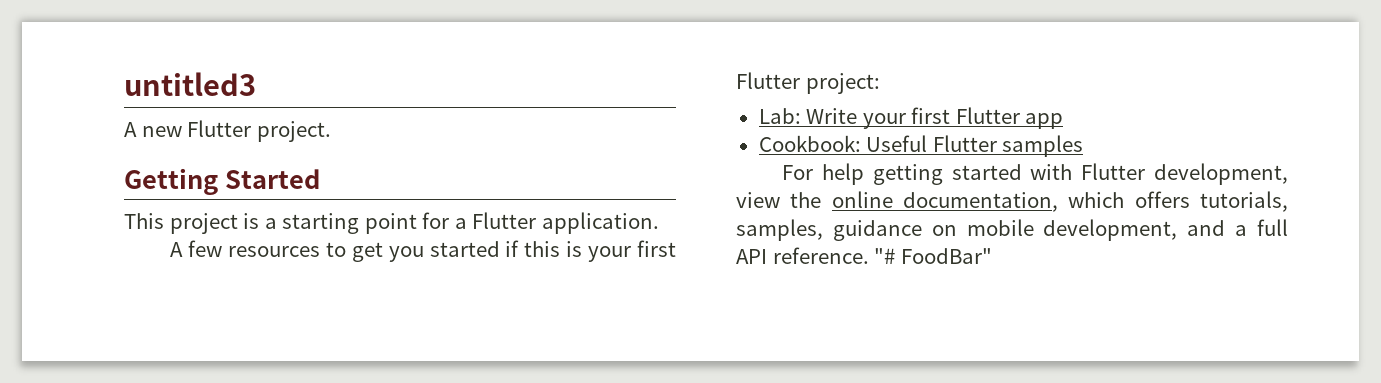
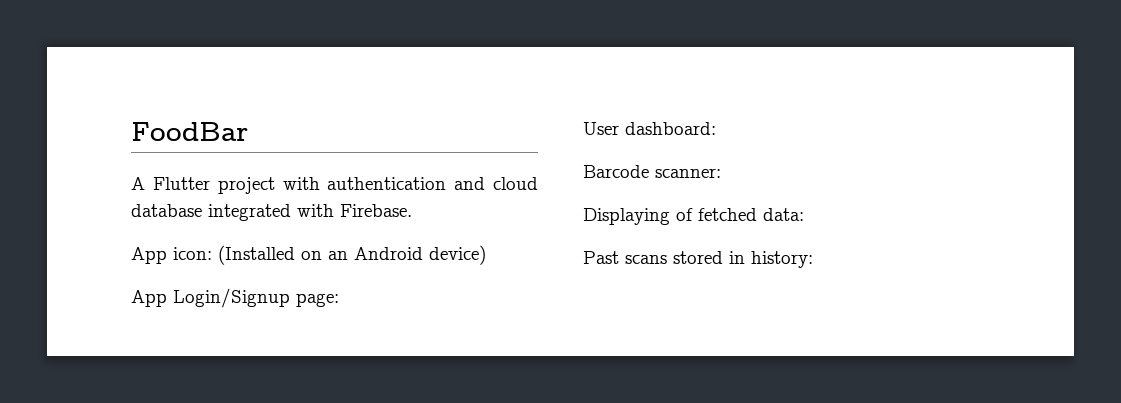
- untitled3
- A new Flutter project.
- Getting Started
- This project is a starting point for a Flutter application.
- A few resources to get you started if this is your first Flutter project:
- Lab: Write your first Flutter app
- Cookbook: Useful Flutter samples
- For help getting started with Flutter development, view the online documentation, which offers tutorials, samples, guidance on mobile development, and a full API reference. "# FoodBar"
+ FoodBar
+ A Flutter project with authentication and cloud database integrated with Firebase.
+ App icon: (Installed on an Android device)
+ App Login/Signup page:
+ User dashboard:
+ Barcode scanner:
+ Displaying of fetched data:
+ Past scans stored in history:

